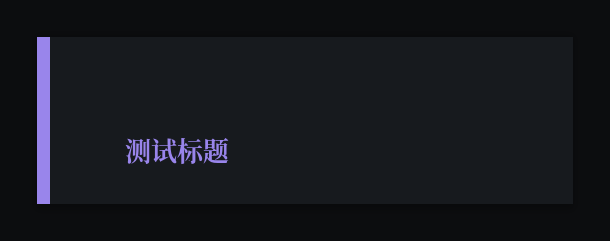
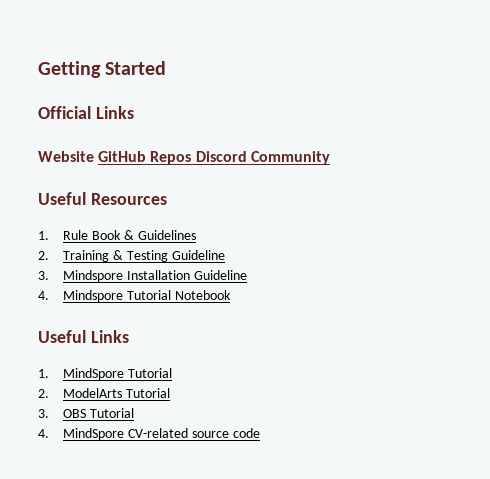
- 测试标题
+ Getting Started
+ Official Links
+ Website GitHub Repos Discord Community
+ Useful Resources
+ 1. Rule Book & Guidelines
+ 2. Training & Testing Guideline
+ 3. Mindspore Installation Guideline
+ 4. Mindspore Tutorial Notebook
+ Useful Links
+ 1. MindSpore Tutorial
+ 2. ModelArts Tutorial
+ 3. OBS Tutorial
+ 4. MindSpore CV-related source code

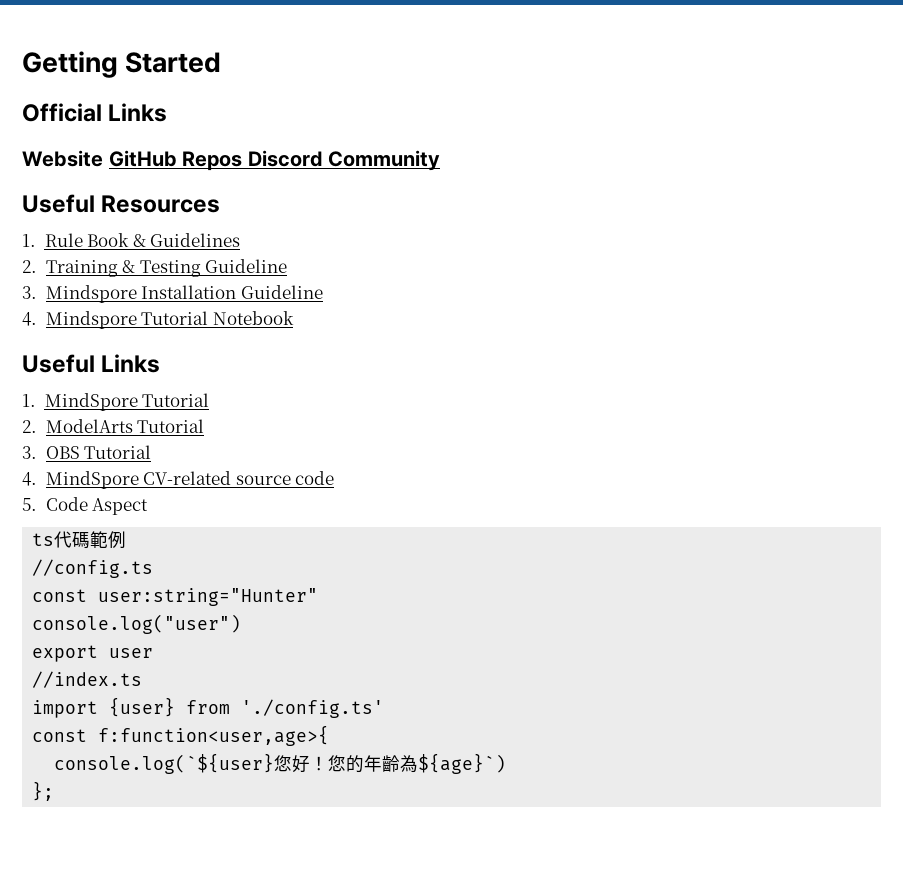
+ 5. Code Aspect
+ ts代碼範例
+ //config.ts
+ const user:string="Hunter"
+ console.log("user")
+ export user
+ //index.ts
+ import {user} from './config.ts'
+ const f:function<user,age>{
+ console.log(`${user}您好！您的年齡為${age}`)
+ };

